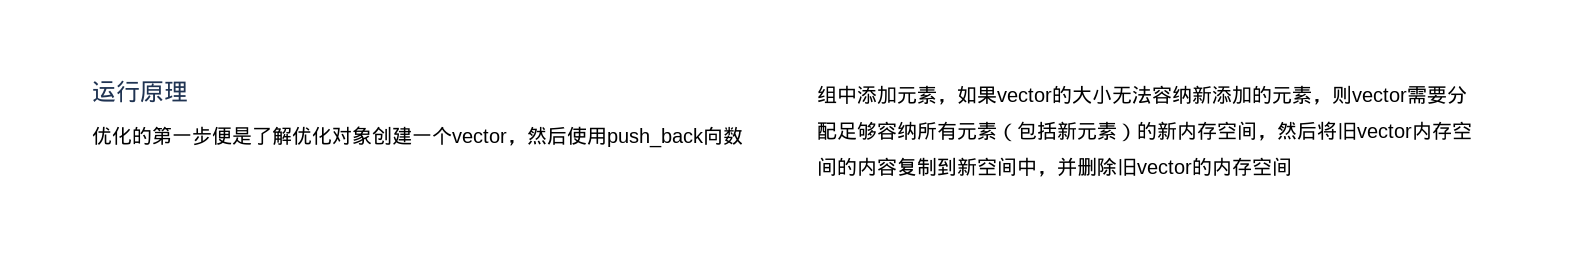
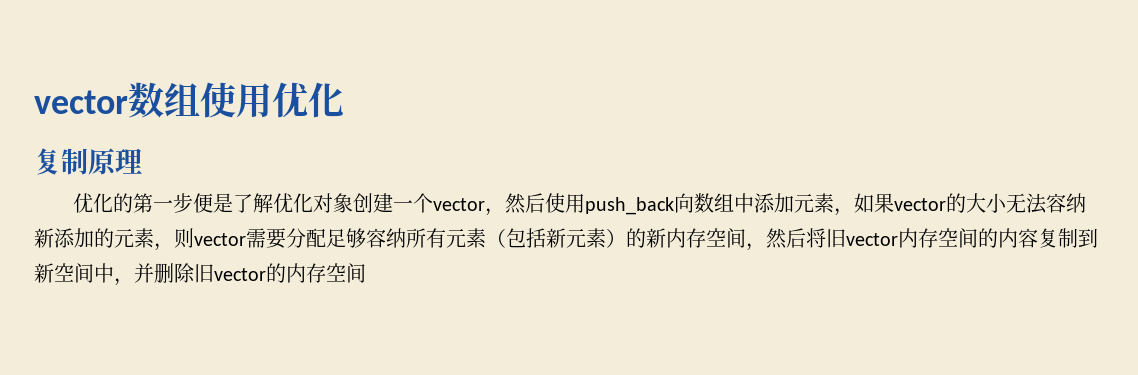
- 运行原理
+ vector数组使用优化
+ 复制原理

